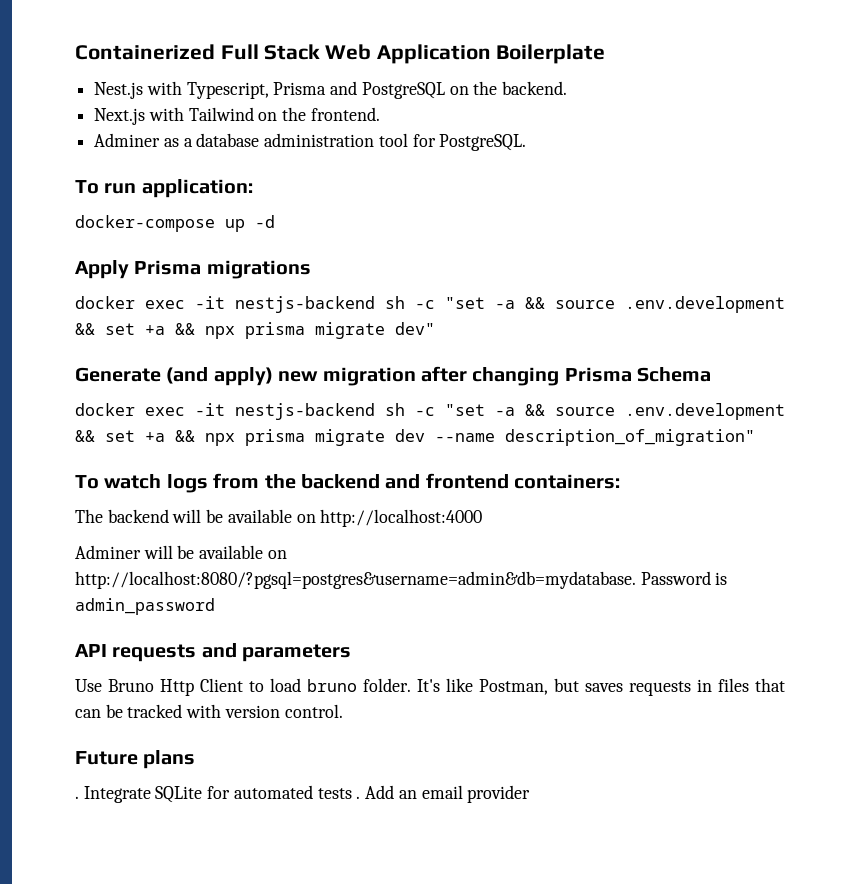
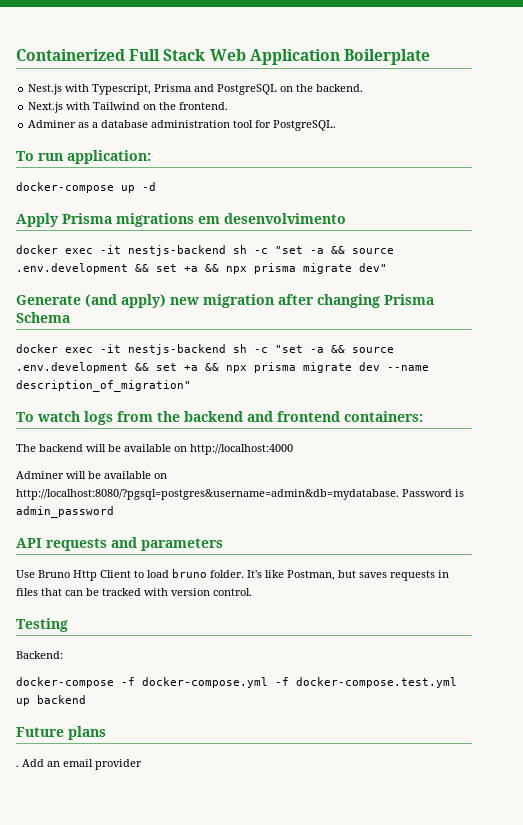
- Apply Prisma migrations
+ Apply Prisma migrations em desenvolvimento
+ Testing
+ Backend:
+ docker-compose -f docker-compose.yml -f docker-compose.test.yml up backend
  Future plans
- . Integrate SQLite for automated tests .
+ .

